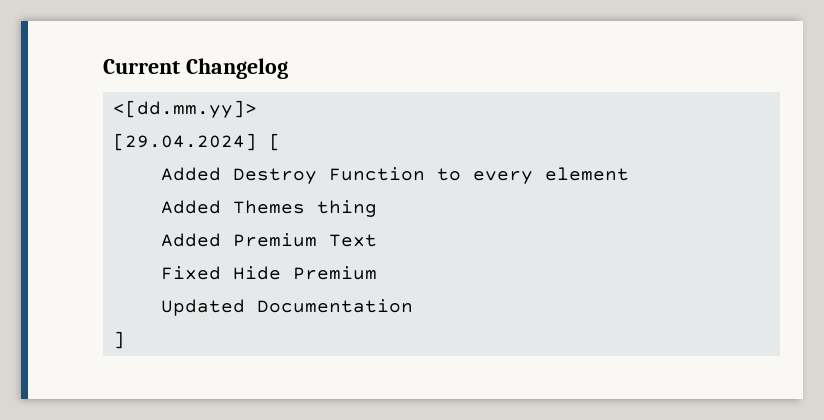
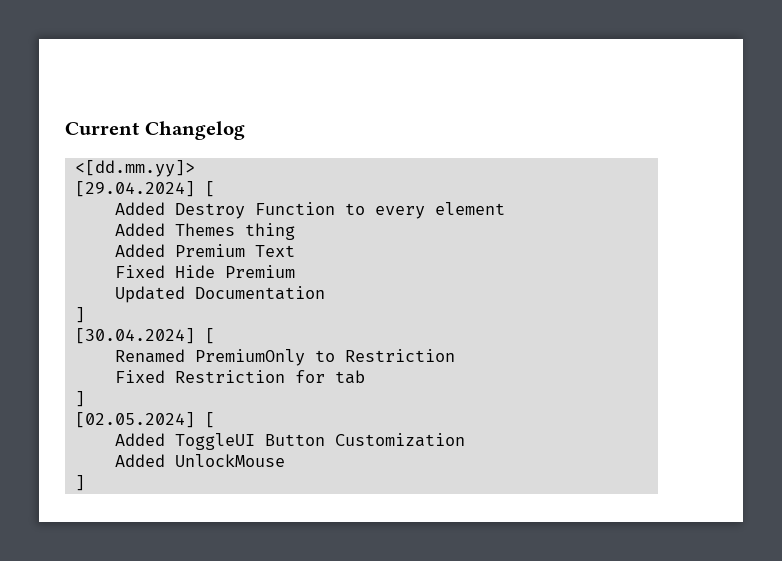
+ [30.04.2024] [
+ Renamed PremiumOnly to Restriction
+ Fixed Restriction for tab
+ ]
+ [02.05.2024] [
+ Added ToggleUI Button Customization
+ Added UnlockMouse
+ ]

